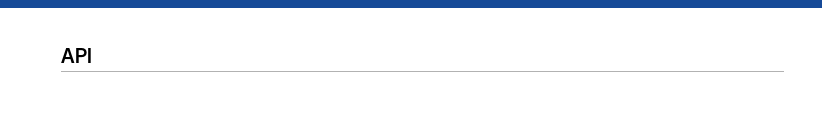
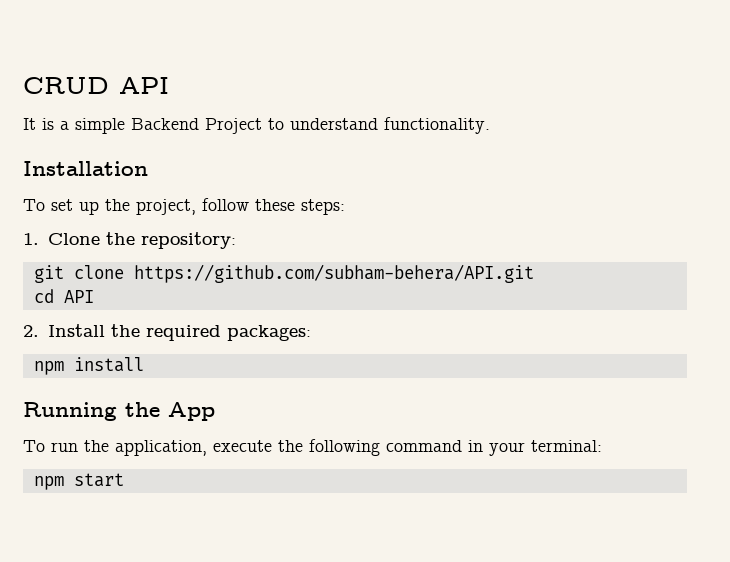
- API
+ CRUD API
+ It is a simple Backend Project to understand functionality.
+ Installation
+ To set up the project, follow these steps:
+ 1. Clone the repository:
+ git clone https://github.com/subham-behera/API.git
+ cd API
+ 2. Install the required packages:
+ npm install
+ Running the App
+ To run the application, execute the following command in your terminal:
+ npm start

